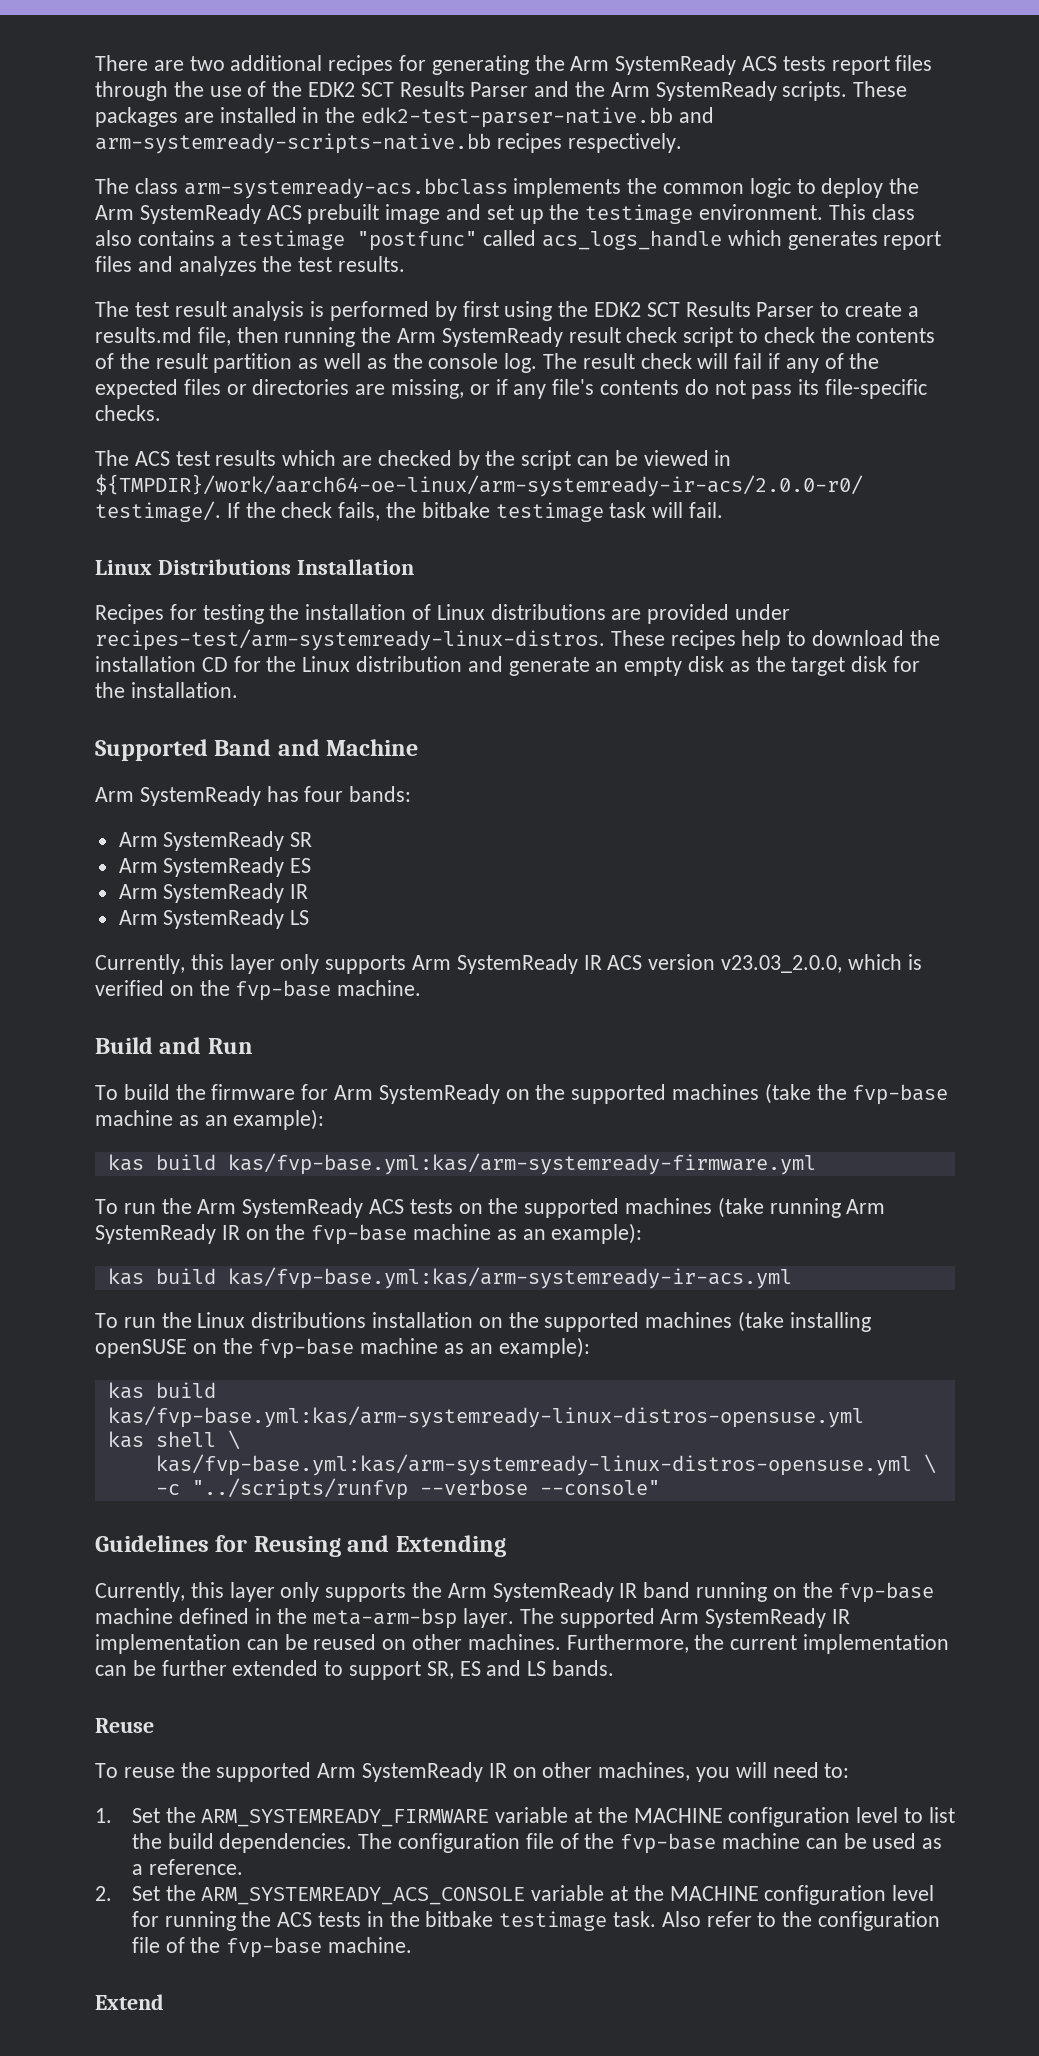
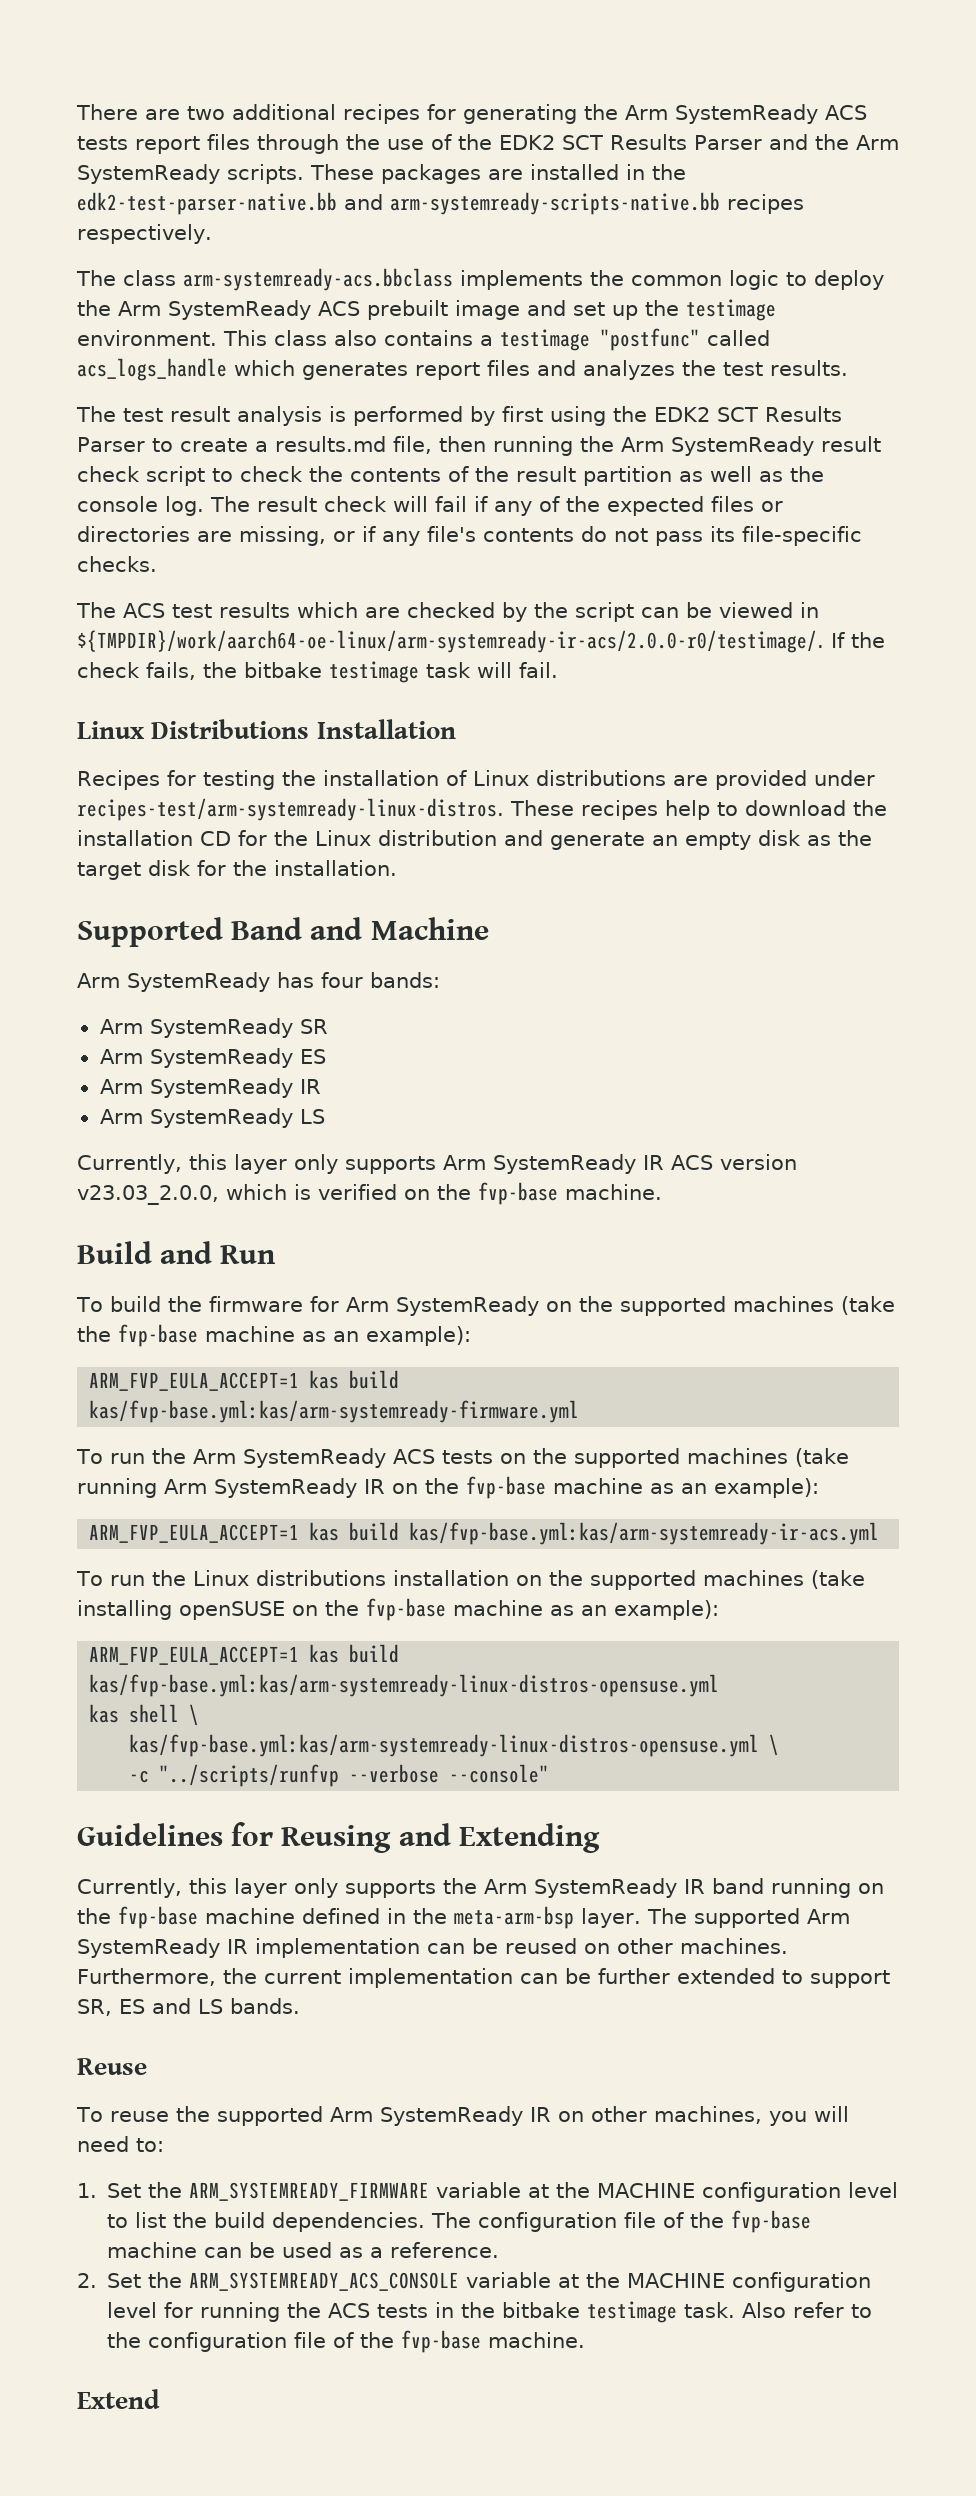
- kas build kas/fvp-base.yml:kas/arm-systemready-firmware.yml
+ ARM_FVP_EULA_ACCEPT=1 kas build kas/fvp-base.yml:kas/arm-systemready-firmware.yml
- kas build kas/fvp-base.yml:kas/arm-systemready-ir-acs.yml
+ ARM_FVP_EULA_ACCEPT=1 kas build kas/fvp-base.yml:kas/arm-systemready-ir-acs.yml
- kas build kas/fvp-base.yml:kas/arm-systemready-linux-distros-opensuse.yml
+ ARM_FVP_EULA_ACCEPT=1 kas build kas/fvp-base.yml:kas/arm-systemready-linux-distros-opensuse.yml

